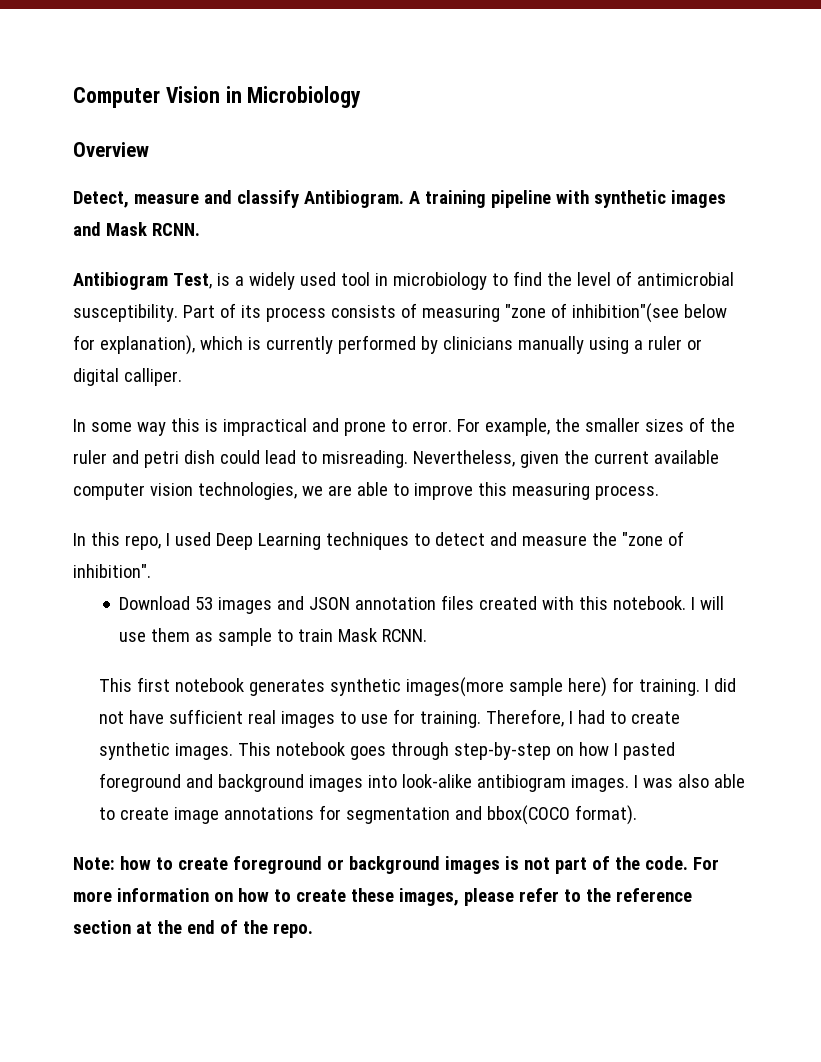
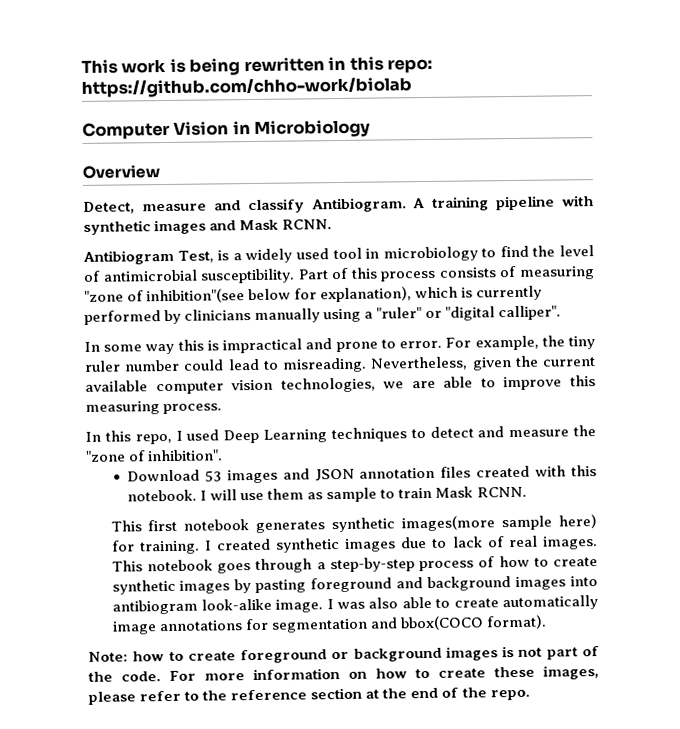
+ This work is being rewritten in this repo: https://github.com/chho-work/biolab
- Part of its process consists of measuring "zone of inhibition"(see below for explanation), which is currently performed by clinicians manually using a ruler or digital calliper.
+ Part of this process consists of measuring "zone of inhibition"(see below for explanation), which is currently performed by clinicians manually using a "ruler" or "digital calliper".
- For example, the smaller sizes of the ruler and petri dish could lead to misreading.
+ For example, the tiny ruler number could lead to misreading.
- I did not have sufficient real images to use for training. Therefore, I had to create synthetic images.
+ I created synthetic images due to lack of real images.
- This notebook goes through step-by-step on how I pasted foreground and background images into look-alike antibiogram images.
+ This notebook goes through a step-by-step process of how to create synthetic images by pasting foreground and background images into antibiogram look-alike image.
- I was also able to create image annotations for segmentation and bbox(COCO format).
+ I was also able to create automatically image annotations for segmentation and bbox(COCO format).

